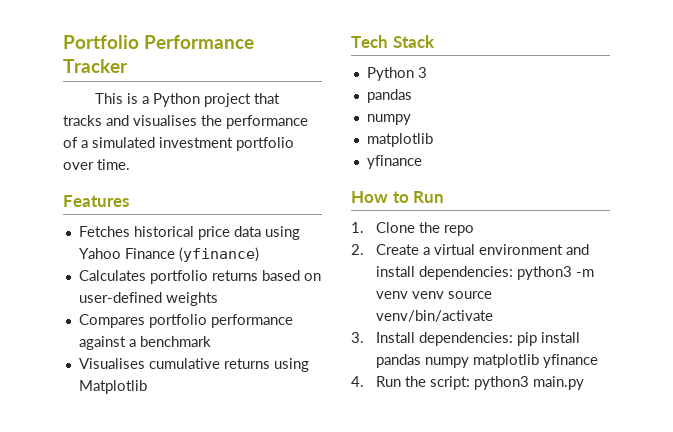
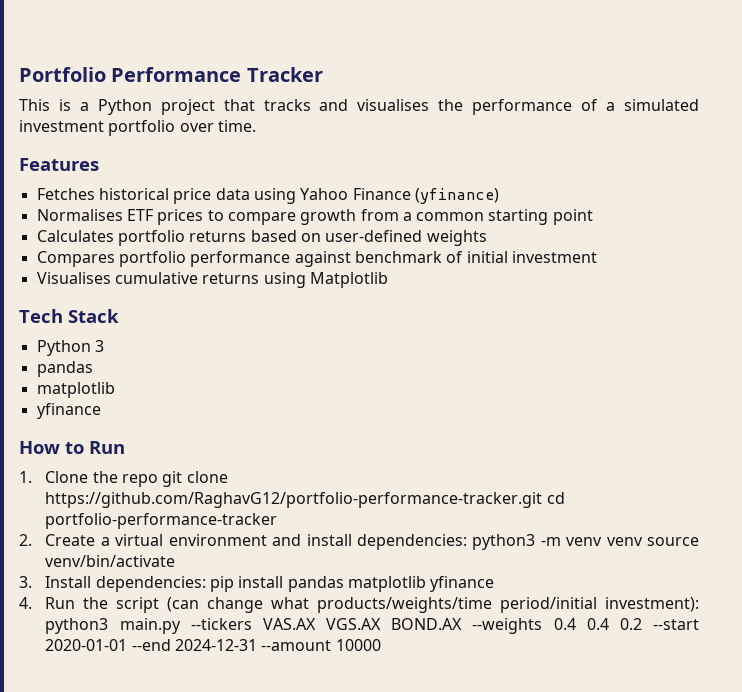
+ Normalises ETF prices to compare growth from a common starting point
- Compares portfolio performance against a benchmark
+ Compares portfolio performance against benchmark of initial investment
  Python 3
  pandas
- numpy
- 1. Clone the repo
+ 1. Clone the repo git clone https://github.com/RaghavG12/portfolio-performance-tracker.git cd portfolio-performance-tracker
- 3. Install dependencies: pip install pandas numpy matplotlib yfinance
+ 3. Install dependencies: pip install pandas matplotlib yfinance
- 4. Run the script: python3 main.py
+ 4. Run the script (can change what products/weights/time period/initial investment): python3 main.py --tickers VAS.AX VGS.AX BOND.AX --weights 0.4 0.4 0.2 --start 2020-01-01 --end 2024-12-31 --amount 10000

